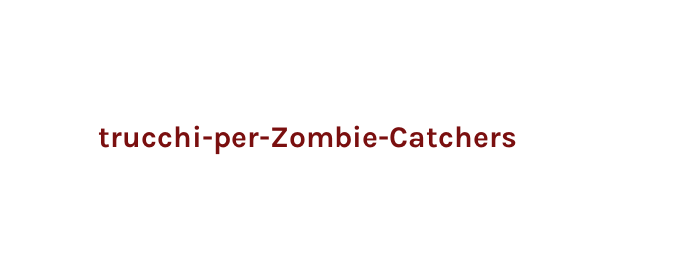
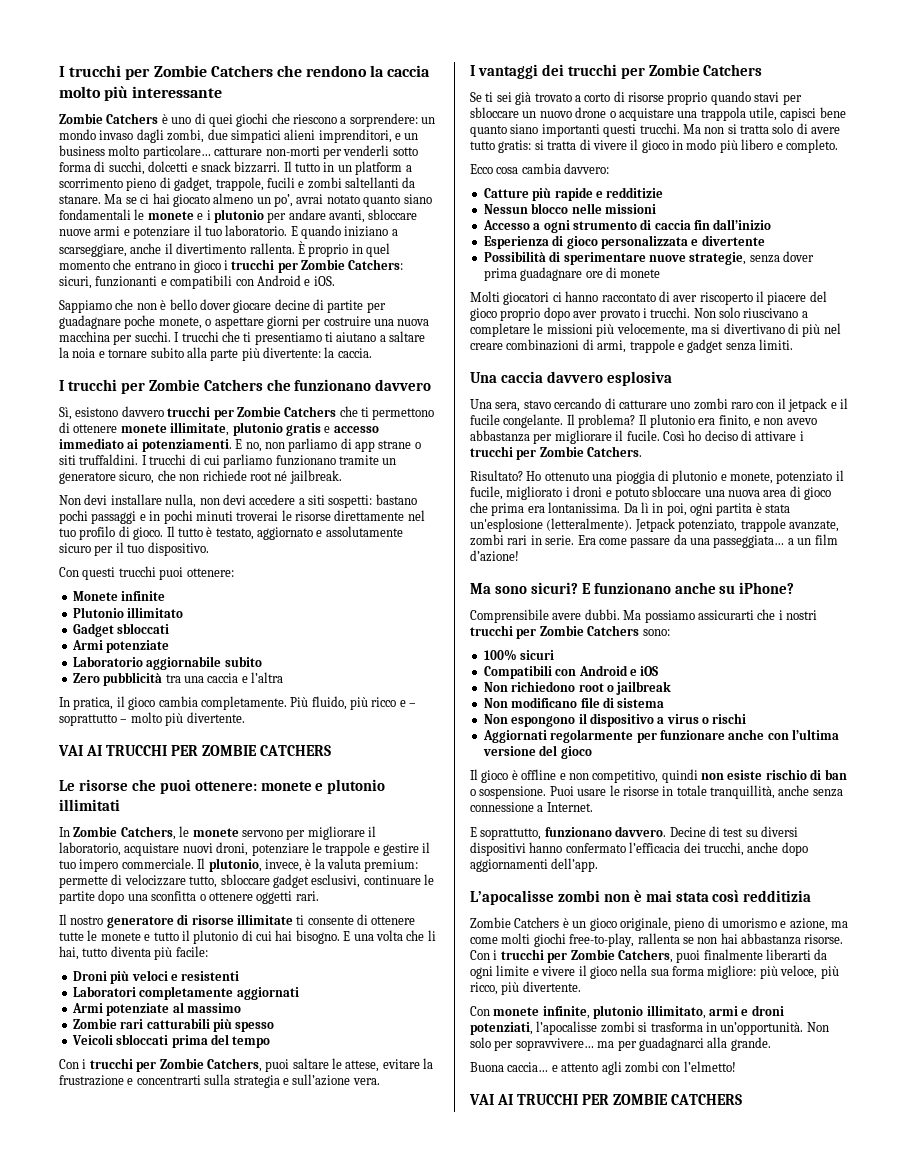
- trucchi-per-Zombie-Catchers
+ I trucchi per Zombie Catchers che rendono la caccia molto più interessante
+ Zombie Catchers è uno di quei giochi che riescono a sorprendere: un mondo invaso dagli zombi, due simpatici alieni imprenditori, e un business molto particolare… catturare non-morti per venderli sotto forma di succhi, dolcetti e snack bizzarri. Il tutto in un platform a scorrimento pieno di gadget, trappole, fucili e zombi saltellanti da stanare. Ma se ci hai giocato almeno un po’, avrai notato quanto siano fondamentali le monete e i plutonio per andare avanti, sbloccare nuove armi e potenziare il tuo laboratorio. E quando iniziano a scarseggiare, anche il divertimento rallenta. È proprio in quel momento che entrano in gioco i trucchi per Zombie Catchers: sicuri, funzionanti e compatibili con Android e iOS.
+ Sappiamo che non è bello dover giocare decine di partite per guadagnare poche monete, o aspettare giorni per costruire una nuova macchina per succhi. I trucchi che ti presentiamo ti aiutano a saltare la noia e tornare subito alla parte più divertente: la caccia.
+ I trucchi per Zombie Catchers che funzionano davvero
+ Sì, esistono davvero trucchi per Zombie Catchers che ti permettono di ottenere monete illimitate, plutonio gratis e accesso immediato ai potenziamenti. E no, non parliamo di app strane o siti truffaldini. I trucchi di cui parliamo funzionano tramite un generatore sicuro, che non richiede root né jailbreak.
+ Non devi installare nulla, non devi accedere a siti sospetti: bastano pochi passaggi e in pochi minuti troverai le risorse direttamente nel tuo profilo di gioco. Il tutto è testato, aggiornato e assolutamente sicuro per il tuo dispositivo.
+ Con questi trucchi puoi ottenere:
+ Monete infinite
+ Plutonio illimitato
+ Gadget sbloccati
+ Armi potenziate
+ Laboratorio aggiornabile subito
+ Zero pubblicità tra una caccia e l’altra
+ In pratica, il gioco cambia completamente. Più fluido, più ricco e – soprattutto – molto più divertente.
+ VAI AI TRUCCHI PER ZOMBIE CATCHERS
+ Le risorse che puoi ottenere: monete e plutonio illimitati
+ In Zombie Catchers, le monete servono per migliorare il laboratorio, acquistare nuovi droni, potenziare le trappole e gestire il tuo impero commerciale. Il plutonio, invece, è la valuta premium: permette di velocizzare tutto, sbloccare gadget esclusivi, continuare le partite dopo una sconfitta o ottenere oggetti rari.
+ Il nostro generatore di risorse illimitate ti consente di ottenere tutte le monete e tutto il plutonio di cui hai bisogno. E una volta che li hai, tutto diventa più facile:
+ Droni più veloci e resistenti
+ Laboratori completamente aggiornati
+ Armi potenziate al massimo
+ Zombie rari catturabili più spesso
+ Veicoli sbloccati prima del tempo
+ Con i trucchi per Zombie Catchers, puoi saltare le attese, evitare la frustrazione e concentrarti sulla strategia e sull’azione vera.
+ I vantaggi dei trucchi per Zombie Catchers
+ Se ti sei già trovato a corto di risorse proprio quando stavi per sbloccare un nuovo drone o acquistare una trappola utile, capisci bene quanto siano importanti questi trucchi. Ma non si tratta solo di avere tutto gratis: si tratta di vivere il gioco in modo più libero e completo.
+ Ecco cosa cambia davvero:
+ Catture più rapide e redditizie
+ Nessun blocco nelle missioni
+ Accesso a ogni strumento di caccia fin dall’inizio
+ Esperienza di gioco personalizzata e divertente
+ Possibilità di sperimentare nuove strategie, senza dover prima guadagnare ore di monete
+ Molti giocatori ci hanno raccontato di aver riscoperto il piacere del gioco proprio dopo aver provato i trucchi. Non solo riuscivano a completare le missioni più velocemente, ma si divertivano di più nel creare combinazioni di armi, trappole e gadget senza limiti.
+ Una caccia davvero esplosiva
+ Una sera, stavo cercando di catturare uno zombi raro con il jetpack e il fucile congelante. Il problema? Il plutonio era finito, e non avevo abbastanza per migliorare il fucile. Così ho deciso di attivare i trucchi per Zombie Catchers.
+ Risultato? Ho ottenuto una pioggia di plutonio e monete, potenziato il fucile, migliorato i droni e potuto sbloccare una nuova area di gioco che prima era lontanissima. Da lì in poi, ogni partita è stata un'esplosione (letteralmente). Jetpack potenziato, trappole avanzate, zombi rari in serie. Era come passare da una passeggiata… a un film d’azione!
+ Ma sono sicuri? E funzionano anche su iPhone?
+ Comprensibile avere dubbi. Ma possiamo assicurarti che i nostri trucchi per Zombie Catchers sono:
+ 100% sicuri
+ Compatibili con Android e iOS
+ Non richiedono root o jailbreak
+ Non modificano file di sistema
+ Non espongono il dispositivo a virus o rischi
+ Aggiornati regolarmente per funzionare anche con l’ultima versione del gioco
+ Il gioco è offline e non competitivo, quindi non esiste rischio di ban o sospensione. Puoi usare le risorse in totale tranquillità, anche senza connessione a Internet.
+ E soprattutto, funzionano davvero. Decine di test su diversi dispositivi hanno confermato l’efficacia dei trucchi, anche dopo aggiornamenti dell’app.
+ L’apocalisse zombi non è mai stata così redditizia
+ Zombie Catchers è un gioco originale, pieno di umorismo e azione, ma come molti giochi free-to-play, rallenta se non hai abbastanza risorse. Con i trucchi per Zombie Catchers, puoi finalmente liberarti da ogni limite e vivere il gioco nella sua forma migliore: più veloce, più ricco, più divertente.
+ Con monete infinite, plutonio illimitato, armi e droni potenziati, l’apocalisse zombi si trasforma in un’opportunità. Non solo per sopravvivere… ma per guadagnarci alla grande.
+ Buona caccia… e attento agli zombi con l’elmetto!
+ VAI AI TRUCCHI PER ZOMBIE CATCHERS

